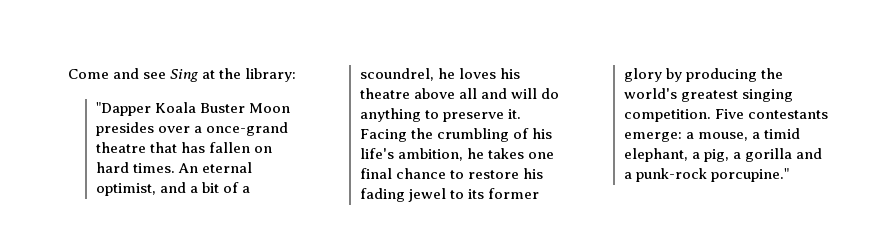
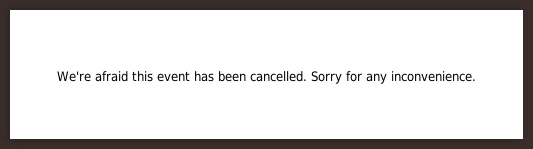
- Come and see Sing at the library:
- "Dapper Koala Buster Moon presides over a once-grand theatre that has fallen on hard times. An eternal optimist, and a bit of a scoundrel, he loves his theatre above all and will do anything to preserve it. Facing the crumbling of his life's ambition, he takes one final chance to restore his fading jewel to its former glory by producing the world's greatest singing competition. Five contestants emerge: a mouse, a timid elephant, a pig, a gorilla and a punk-rock porcupine."
+ We're afraid this event has been cancelled. Sorry for any inconvenience.

